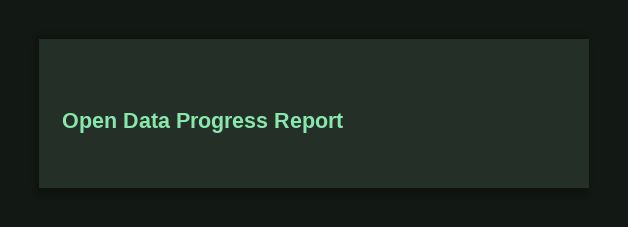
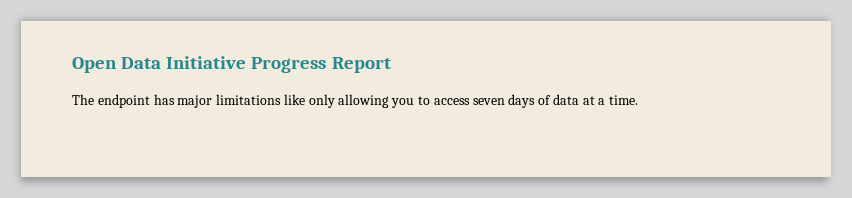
- Open Data Progress Report
+ Open Data Initiative Progress Report
+ The endpoint has major limitations like only allowing you to access seven days of data at a time.

